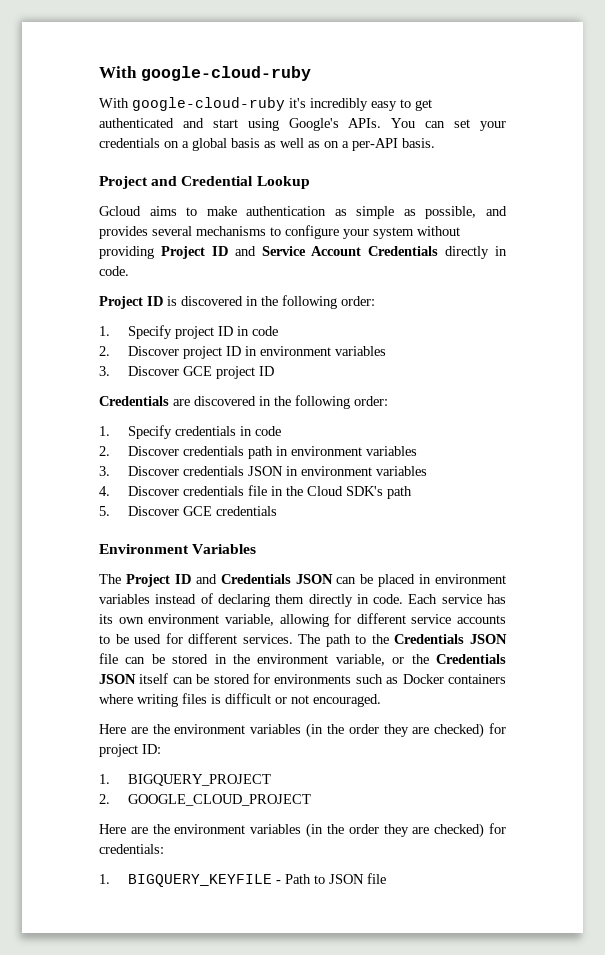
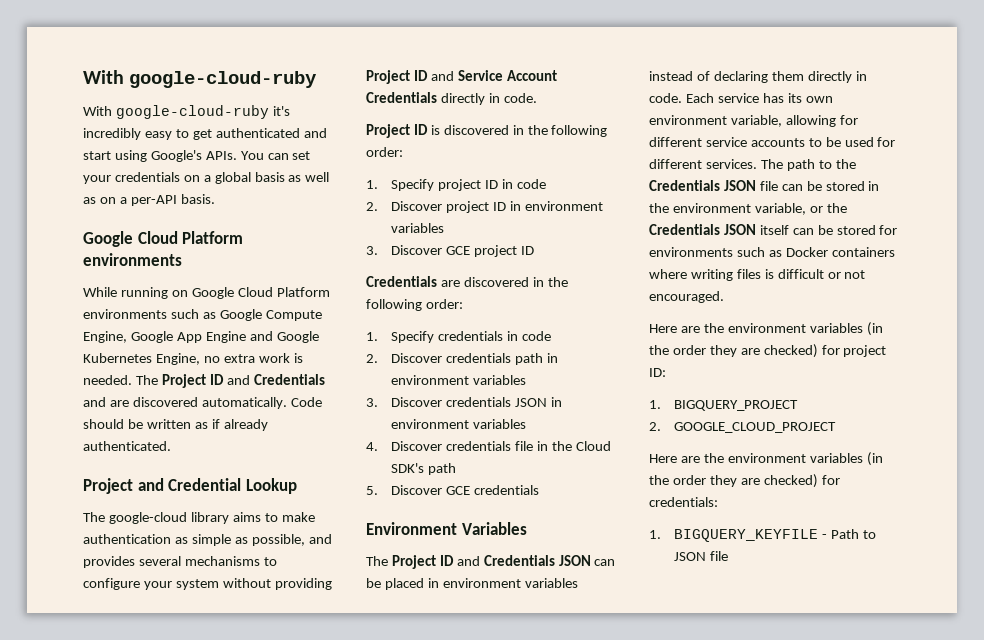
  You can set your credentials on a global basis as well as on a per-API basis.
+ Google Cloud Platform environments
+ While running on Google Cloud Platform environments such as Google Compute Engine, Google App Engine and Google Kubernetes Engine, no extra work is needed. The Project ID and Credentials and are discovered automatically. Code should be written as if already authenticated.
- Gcloud aims to make authentication as simple as possible, and provides several mechanisms to configure your system without providing Project ID and Service Account Credentials directly in code.
+ The google-cloud library aims to make authentication as simple as possible, and provides several mechanisms to configure your system without providing Project ID and Service Account Credentials directly in code.

